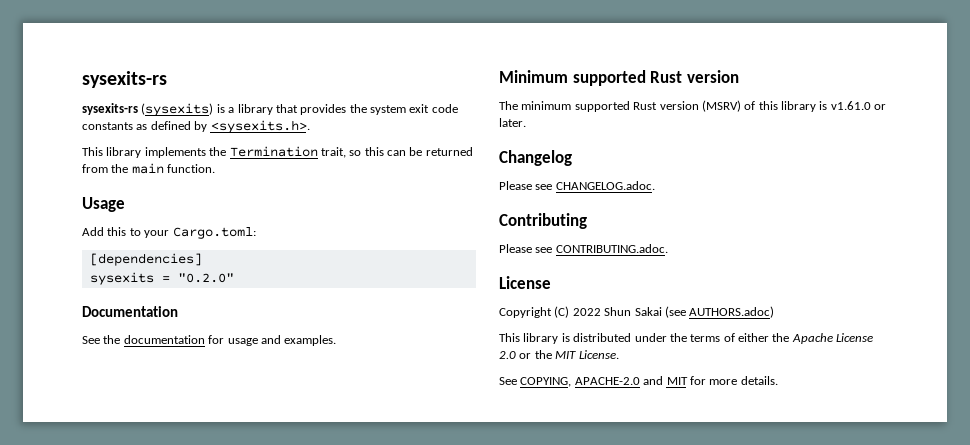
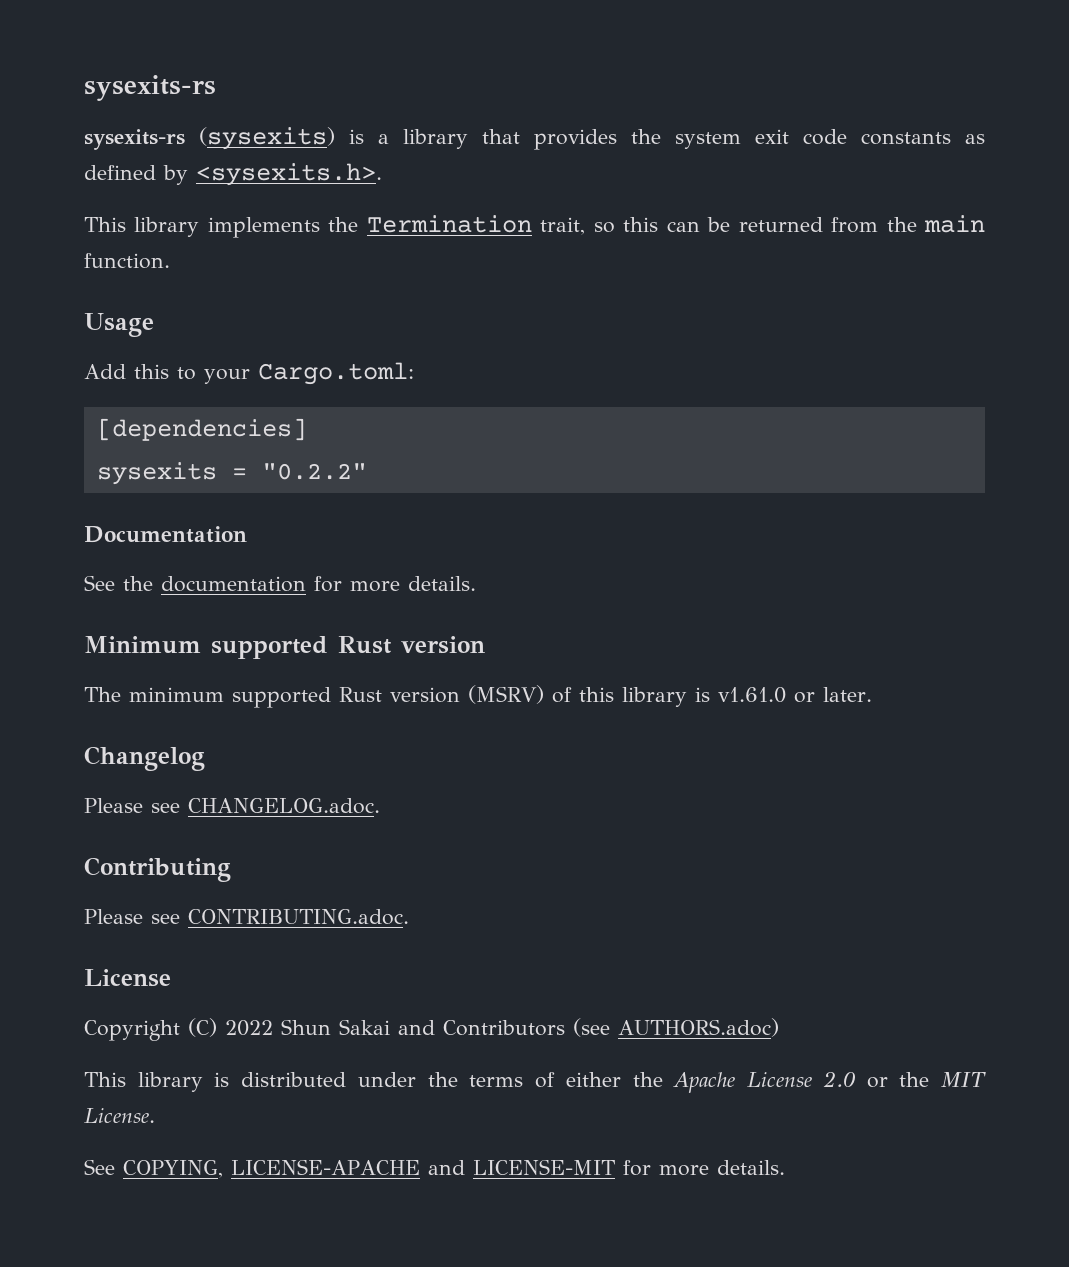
- sysexits = "0.2.0"
+ sysexits = "0.2.2"
- See the documentation for usage and examples.
+ See the documentation for more details.
- Copyright (C) 2022 Shun Sakai (see AUTHORS.adoc)
+ Copyright (C) 2022 Shun Sakai and Contributors (see AUTHORS.adoc)
- See COPYING, APACHE-2.0 and MIT for more details.
+ See COPYING, LICENSE-APACHE and LICENSE-MIT for more details.

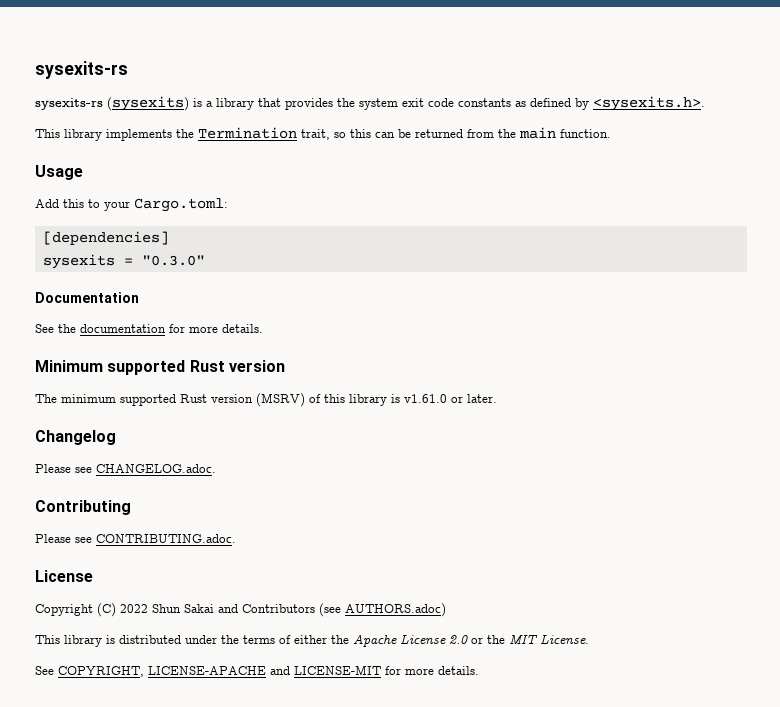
- sysexits = "0.2.2"
+ sysexits = "0.3.0"
- See COPYING, LICENSE-APACHE and LICENSE-MIT for more details.
+ See COPYRIGHT, LICENSE-APACHE and LICENSE-MIT for more details.

